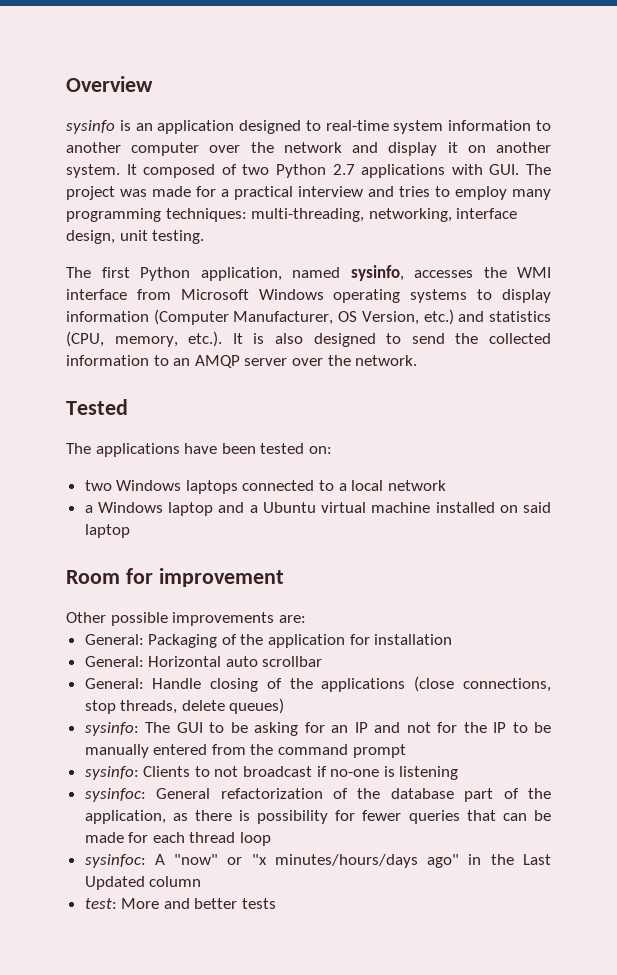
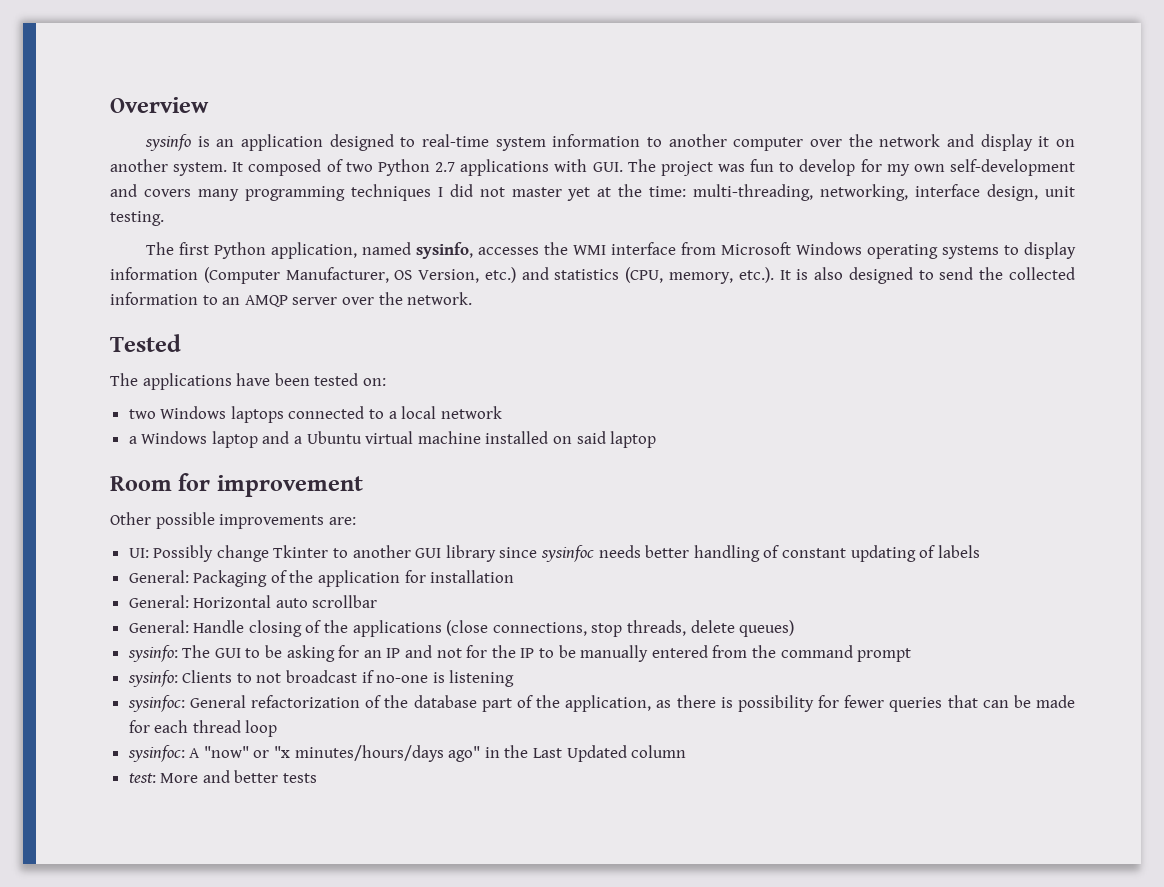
- It composed of two Python 2.7 applications with GUI. The project was made for a practical interview and tries to employ many programming techniques: multi-threading, networking, interface design, unit testing.
+ It composed of two Python 2.7 applications with GUI. The project was fun to develop for my own self-development and covers many programming techniques I did not master yet at the time: multi-threading, networking, interface design, unit testing.
+ UI: Possibly change Tkinter to another GUI library since sysinfoc needs better handling of constant updating of labels

